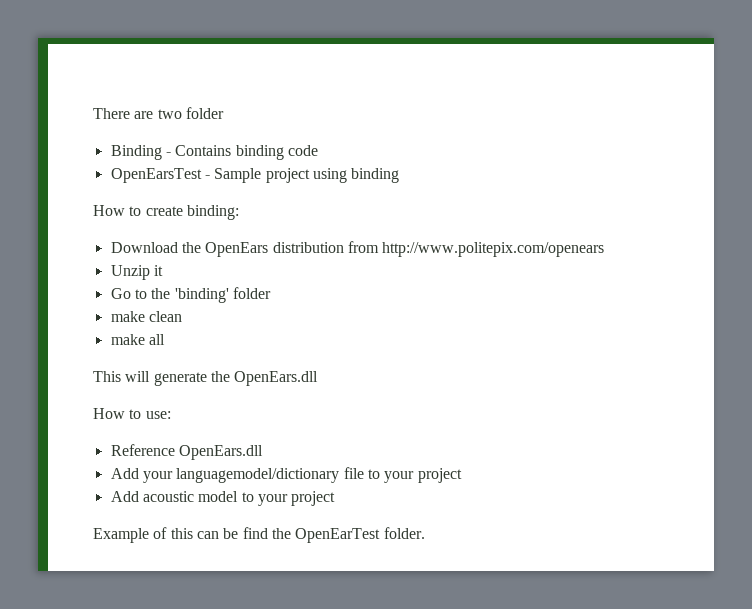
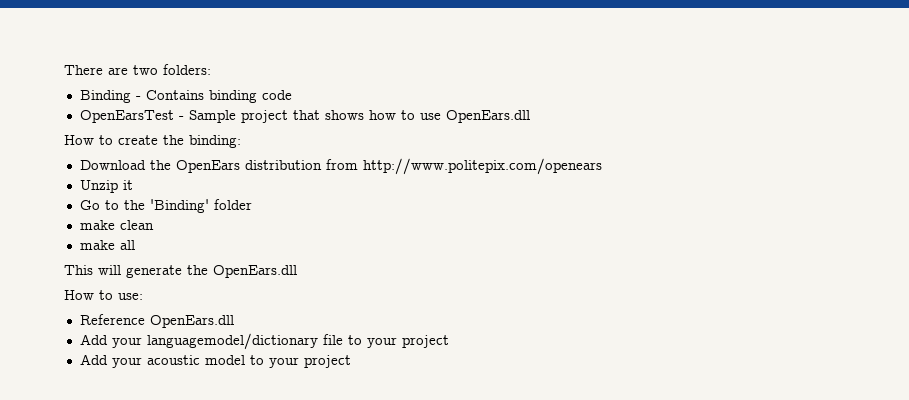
- There are two folder
+ There are two folders:
- OpenEarsTest - Sample project using binding
+ OpenEarsTest - Sample project that shows how to use OpenEars.dll
- How to create binding:
+ How to create the binding:
- Go to the 'binding' folder
+ Go to the 'Binding' folder
- Add acoustic model to your project
+ Add your acoustic model to your project
- Example of this can be find the OpenEarTest folder.

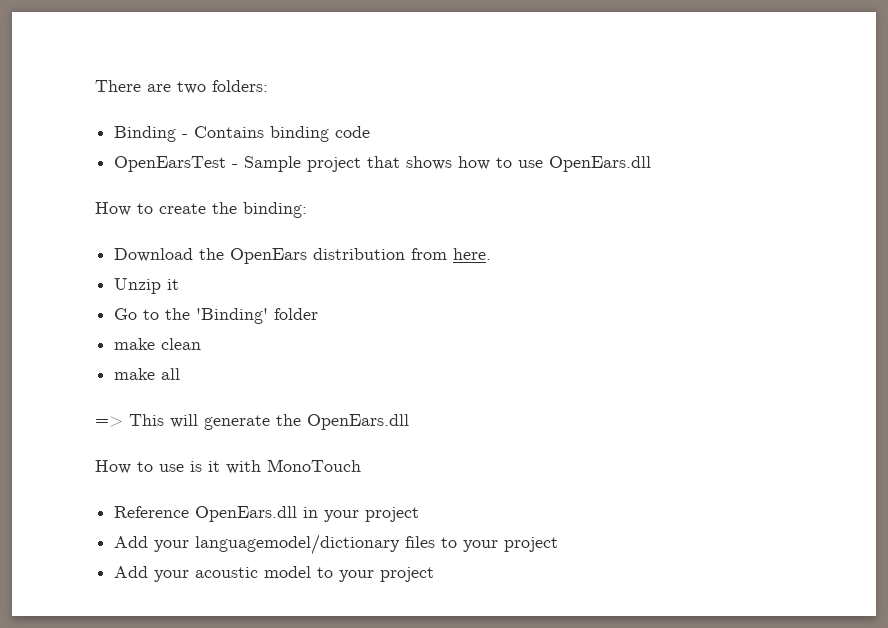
- Download the OpenEars distribution from http://www.politepix.com/openears
+ Download the OpenEars distribution from here.
- This will generate the OpenEars.dll
+ => This will generate the OpenEars.dll
- How to use:
+ How to use is it with MonoTouch
- Reference OpenEars.dll
+ Reference OpenEars.dll in your project
- Add your languagemodel/dictionary file to your project
+ Add your languagemodel/dictionary files to your project

